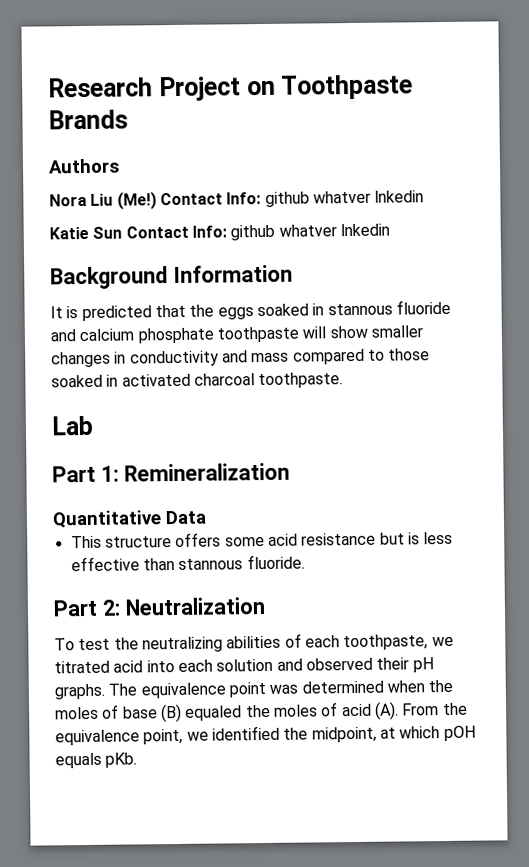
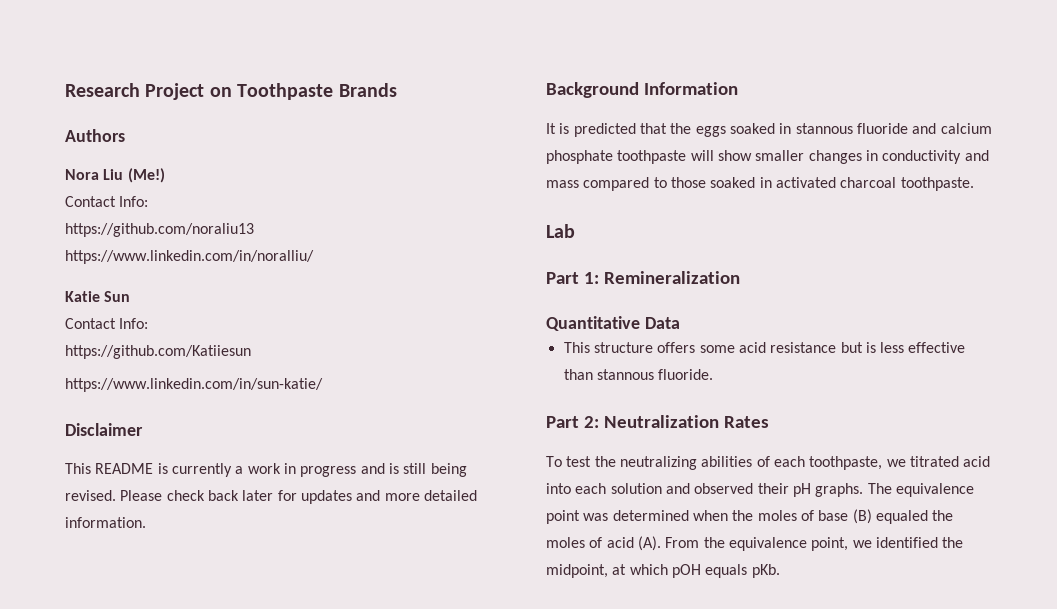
- Nora Liu (Me!) Contact Info: github whatver lnkedin
+ Nora Liu (Me!)
+ Contact Info:
+ https://github.com/noraliu13
+ https://www.linkedin.com/in/noralliu/
- Katie Sun Contact Info: github whatver lnkedin
+ Katie Sun
+ Contact Info:
+ https://github.com/Katiiesun
+ https://www.linkedin.com/in/sun-katie/
+ Disclaimer
+ This README is currently a work in progress and is still being revised. Please check back later for updates and more detailed information.
- Part 2: Neutralization
+ Part 2: Neutralization Rates

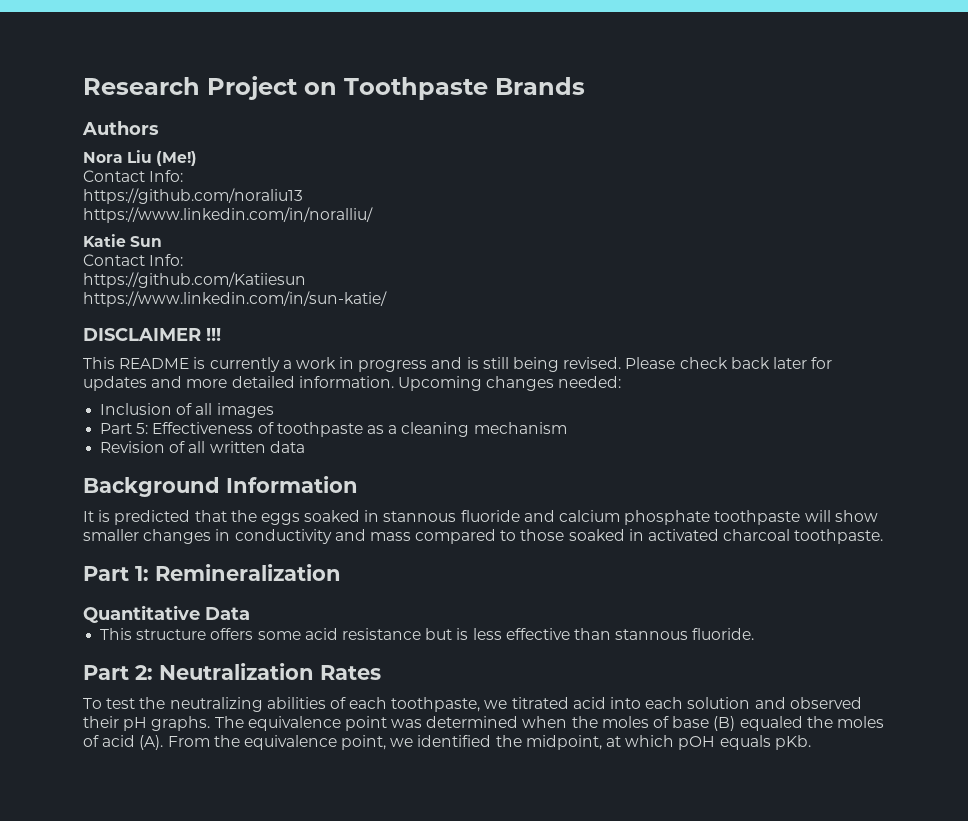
- Disclaimer
+ DISCLAIMER !!!
+ Upcoming changes needed:
+ Inclusion of all images
+ Part 5: Effectiveness of toothpaste as a cleaning mechanism
+ Revision of all written data
- Lab

